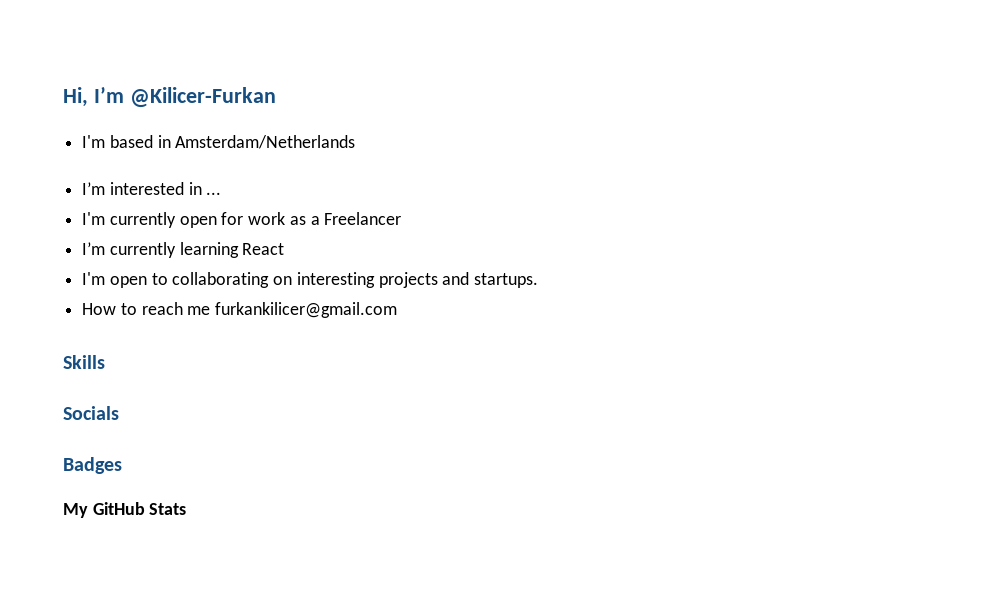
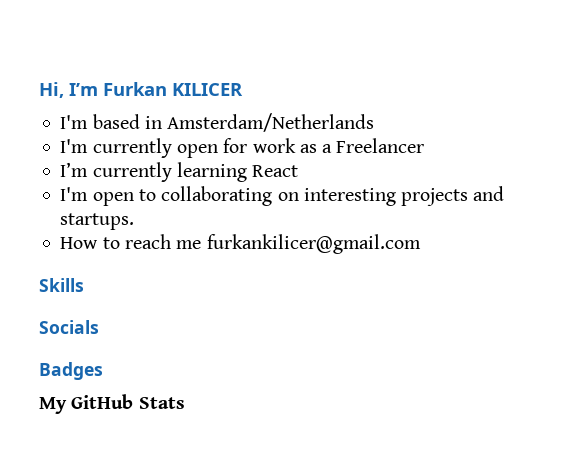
- Hi, I’m @Kilicer-Furkan
+ Hi, I’m Furkan KILICER
- I’m interested in ...

